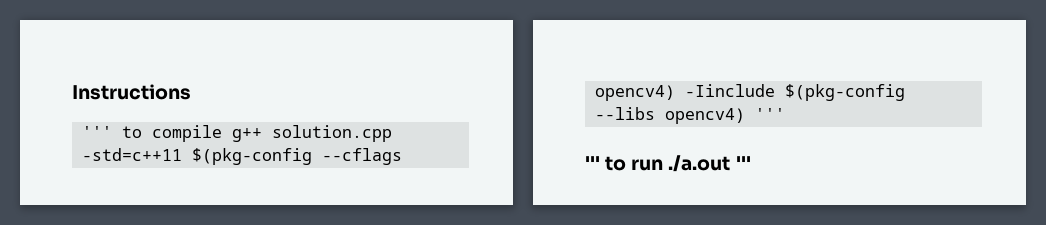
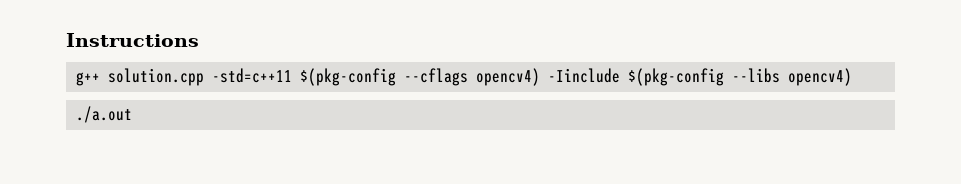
- ''' to compile g++ solution.cpp -std=c++11 $(pkg-config --cflags opencv4) -Iinclude $(pkg-config --libs opencv4) '''
- ''' to run ./a.out '''
+ g++ solution.cpp -std=c++11 $(pkg-config --cflags opencv4) -Iinclude $(pkg-config --libs opencv4)
+ ./a.out

